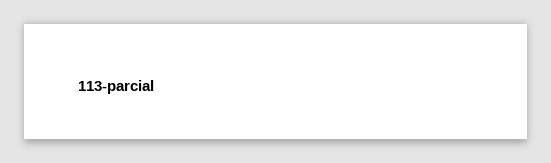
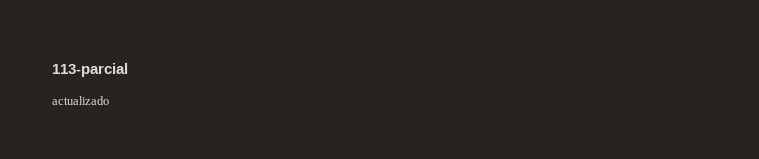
+ actualizado

